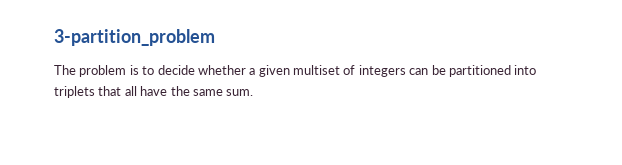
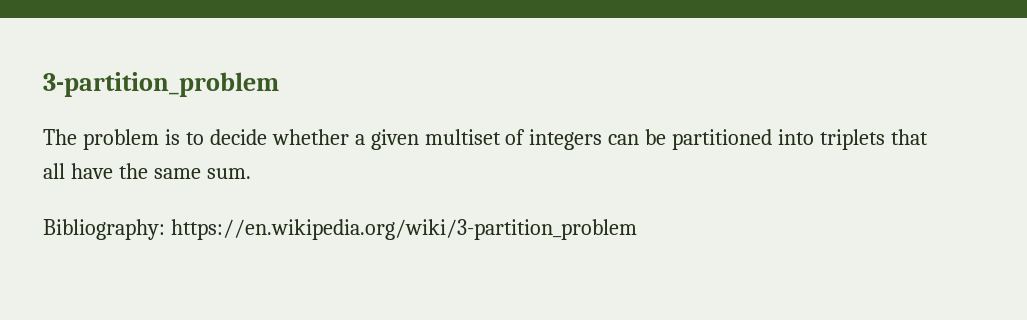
+ Bibliography: https://en.wikipedia.org/wiki/3-partition_problem

